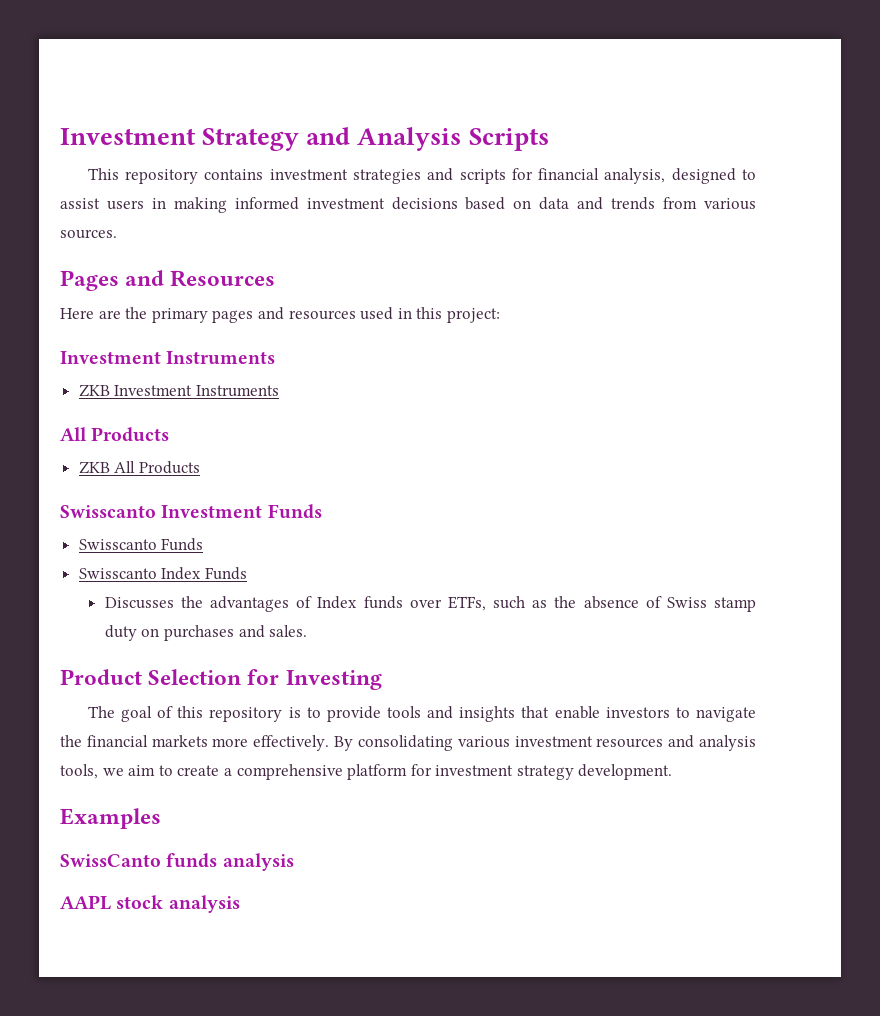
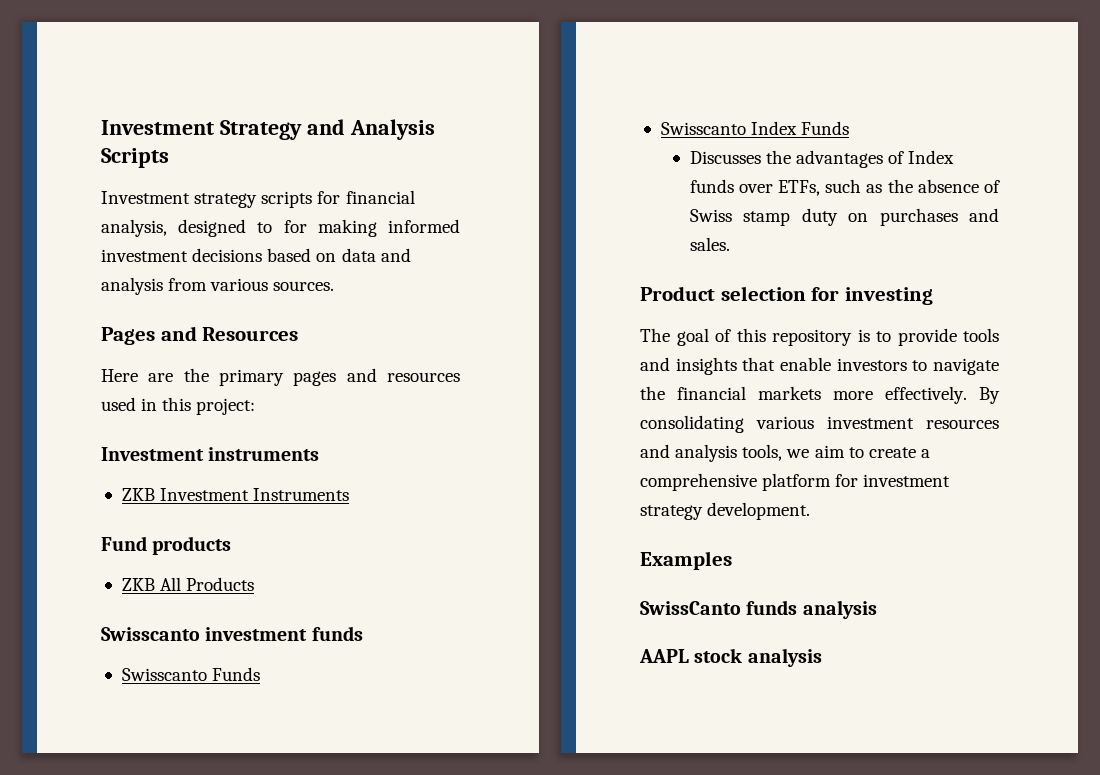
- This repository contains investment strategies and scripts for financial analysis, designed to assist users in making informed investment decisions based on data and trends from various sources.
+ Investment strategy scripts for financial analysis, designed to for making informed investment decisions based on data and analysis from various sources.
  Here are the primary pages and resources used in this project:
- Investment Instruments
+ Investment instruments
  ZKB Investment Instruments
- All Products
+ Fund products
- Swisscanto Investment Funds
+ Swisscanto investment funds
- Product Selection for Investing
+ Product selection for investing

